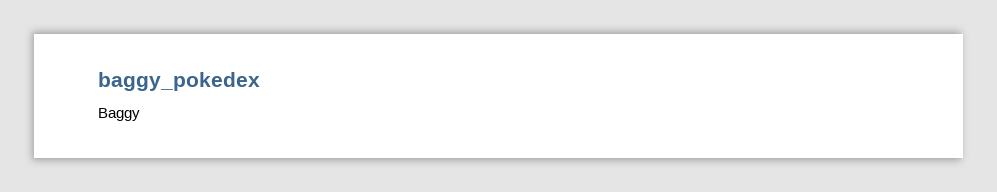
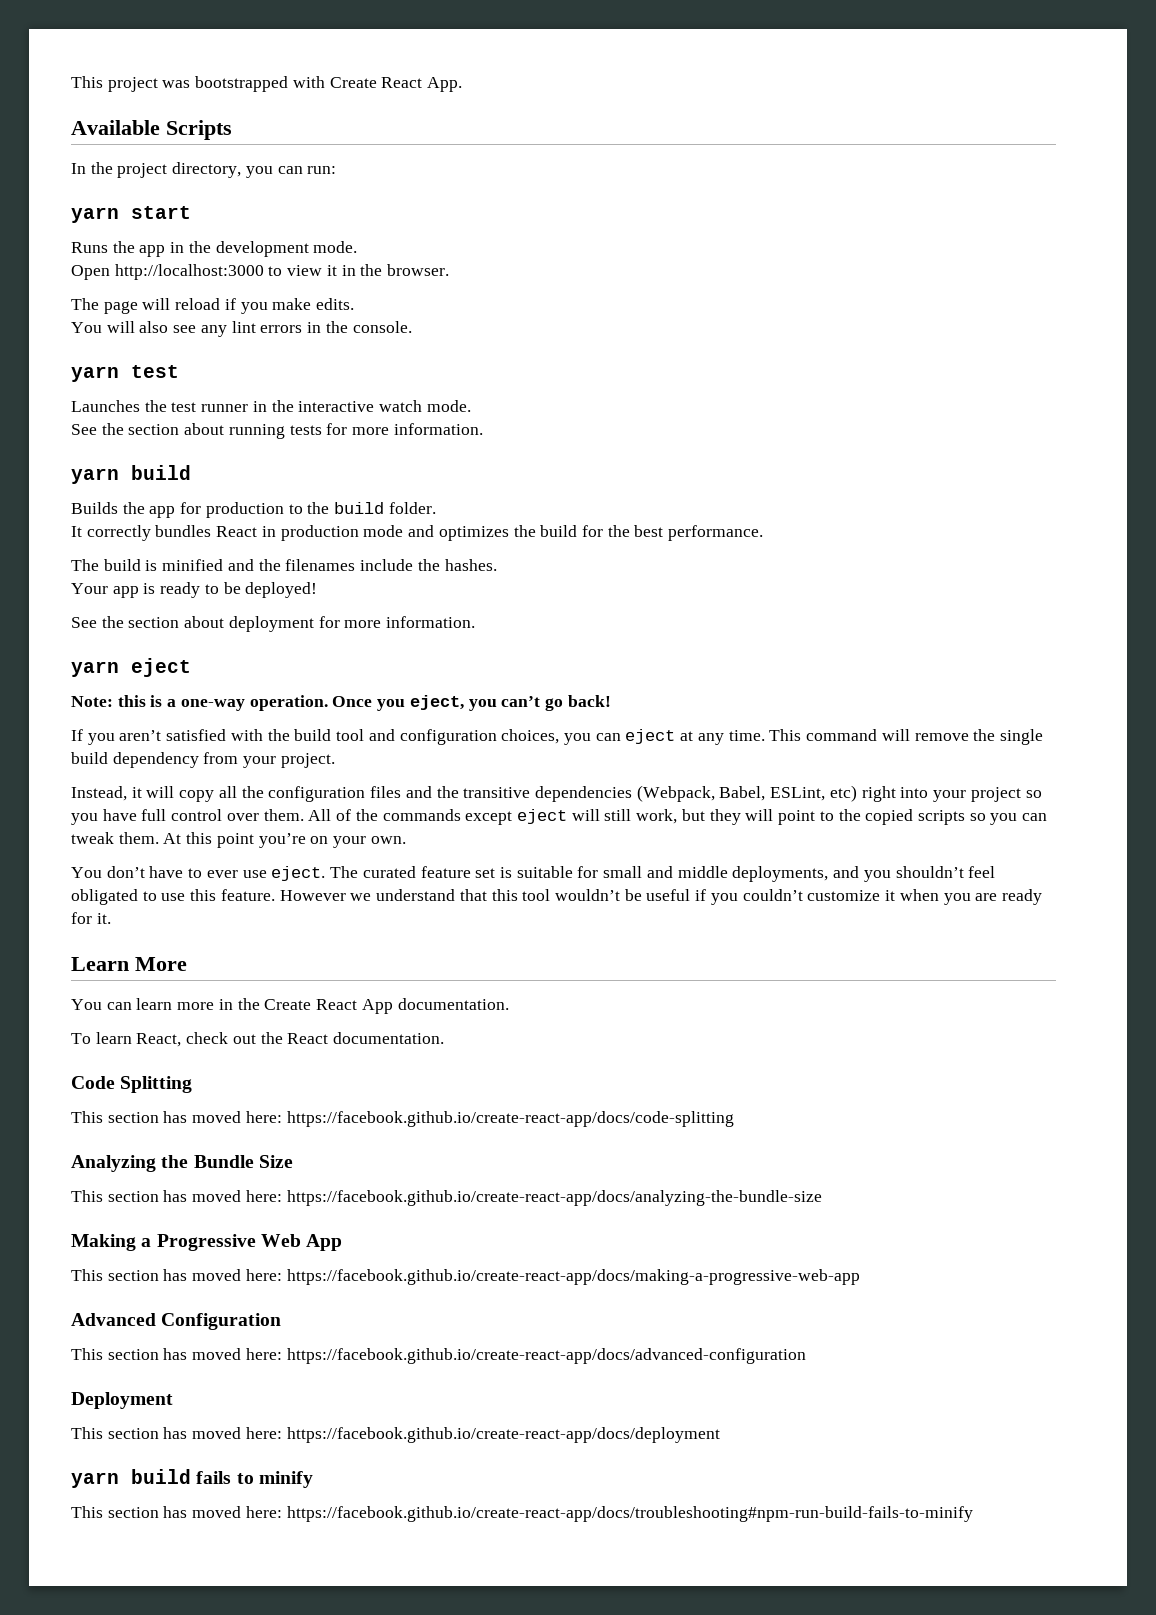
- baggy_pokedex
- Baggy
+ This project was bootstrapped with Create React App.
+ Available Scripts
+ In the project directory, you can run:
+ yarn start
+ Runs the app in the development mode.
+ Open http://localhost:3000 to view it in the browser.
+ The page will reload if you make edits.
+ You will also see any lint errors in the console.
+ yarn test
+ Launches the test runner in the interactive watch mode.
+ See the section about running tests for more information.
+ yarn build
+ Builds the app for production to the build folder.
+ It correctly bundles React in production mode and optimizes the build for the best performance.
+ The build is minified and the filenames include the hashes.
+ Your app is ready to be deployed!
+ See the section about deployment for more information.
+ yarn eject
+ Note: this is a one-way operation. Once you eject, you can’t go back!
+ If you aren’t satisfied with the build tool and configuration choices, you can eject at any time. This command will remove the single build dependency from your project.
+ Instead, it will copy all the configuration files and the transitive dependencies (Webpack, Babel, ESLint, etc) right into your project so you have full control over them. All of the commands except eject will still work, but they will point to the copied scripts so you can tweak them. At this point you’re on your own.
+ You don’t have to ever use eject. The curated feature set is suitable for small and middle deployments, and you shouldn’t feel obligated to use this feature. However we understand that this tool wouldn’t be useful if you couldn’t customize it when you are ready for it.
+ Learn More
+ You can learn more in the Create React App documentation.
+ To learn React, check out the React documentation.
+ Code Splitting
+ This section has moved here: https://facebook.github.io/create-react-app/docs/code-splitting
+ Analyzing the Bundle Size
+ This section has moved here: https://facebook.github.io/create-react-app/docs/analyzing-the-bundle-size
+ Making a Progressive Web App
+ This section has moved here: https://facebook.github.io/create-react-app/docs/making-a-progressive-web-app
+ Advanced Configuration
+ This section has moved here: https://facebook.github.io/create-react-app/docs/advanced-configuration
+ Deployment
+ This section has moved here: https://facebook.github.io/create-react-app/docs/deployment
+ yarn build fails to minify
+ This section has moved here: https://facebook.github.io/create-react-app/docs/troubleshooting#npm-run-build-fails-to-minify

